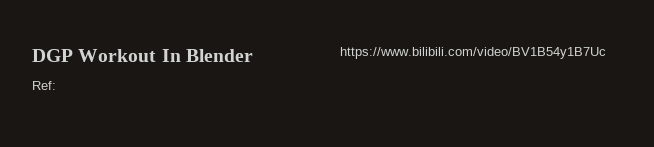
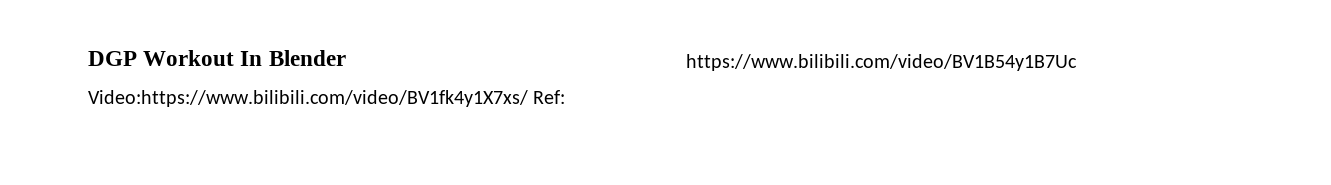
- Ref: https://www.bilibili.com/video/BV1B54y1B7Uc
+ Video:https://www.bilibili.com/video/BV1fk4y1X7xs/ Ref: https://www.bilibili.com/video/BV1B54y1B7Uc

